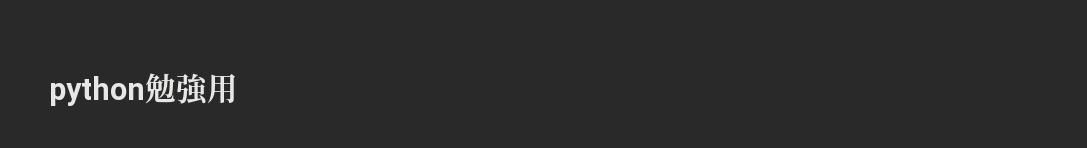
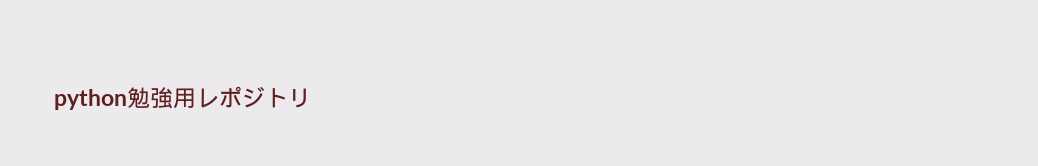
- python勉強用
+ python勉強用レポジトリ

